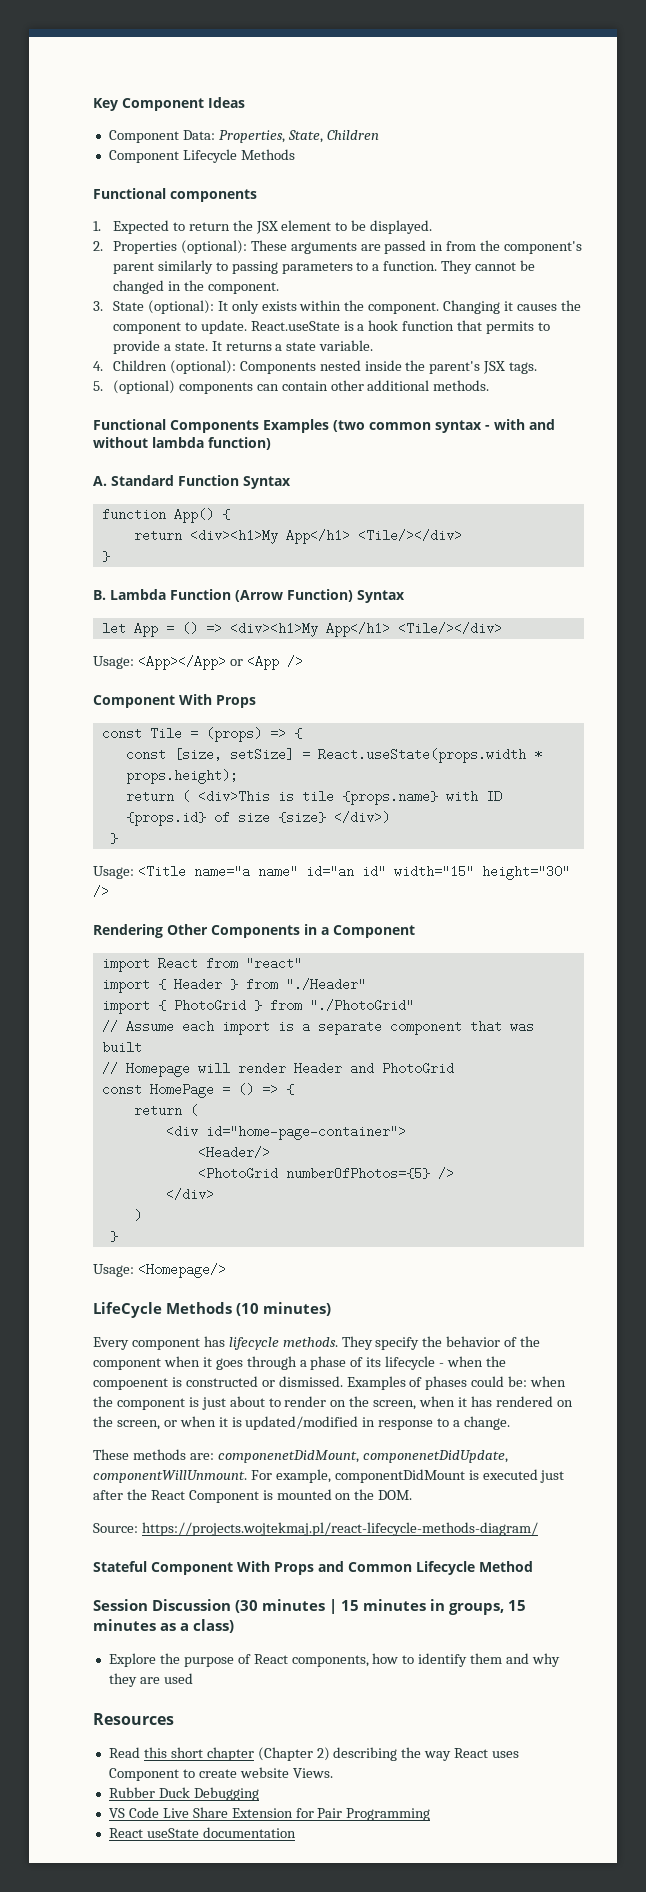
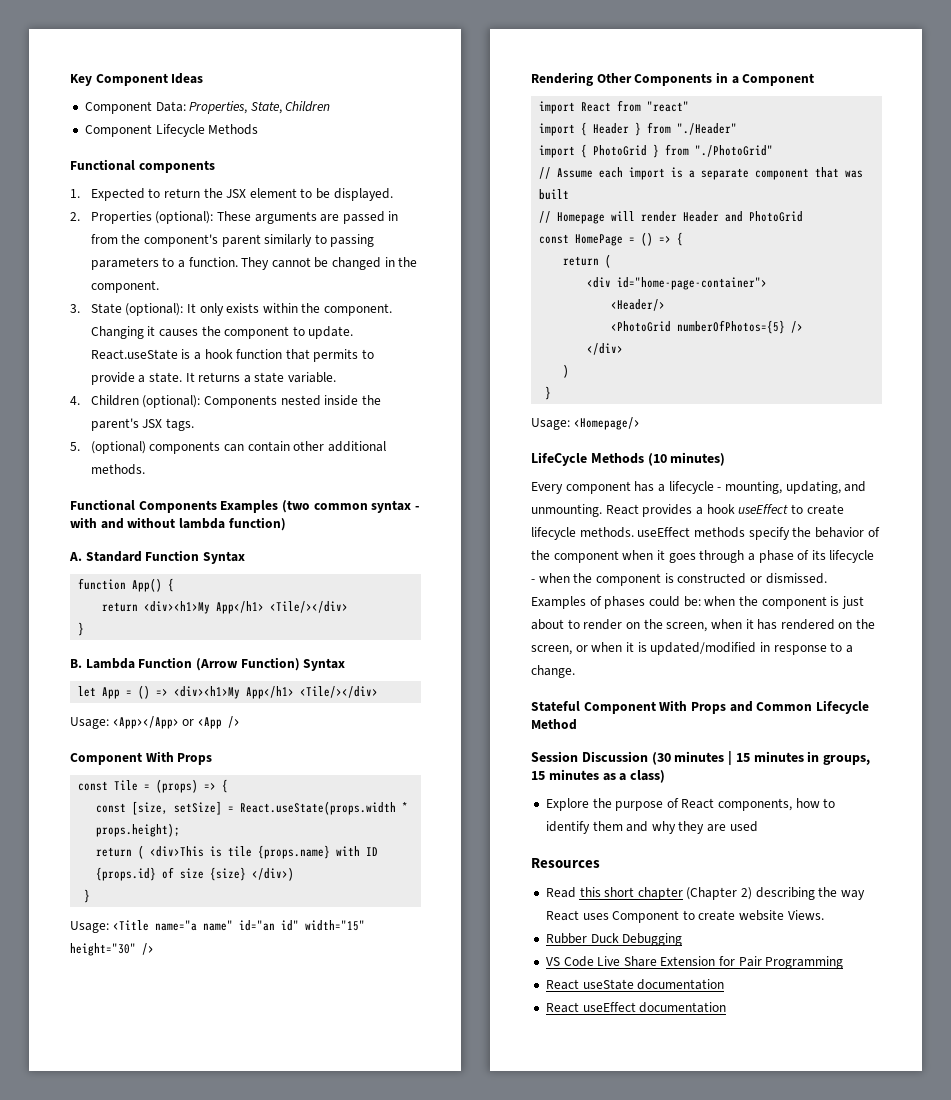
- Every component has lifecycle methods. They specify the behavior of the component when it goes through a phase of its lifecycle - when the compoenent is constructed or dismissed.
+ Every component has a lifecycle - mounting, updating, and unmounting. React provides a hook useEffect to create lifecycle methods. useEffect methods specify the behavior of the component when it goes through a phase of its lifecycle - when the component is constructed or dismissed.
- These methods are: componenetDidMount, componenetDidUpdate, componentWillUnmount. For example, componentDidMount is executed just after the React Component is mounted on the DOM.
- Source: https://projects.wojtekmaj.pl/react-lifecycle-methods-diagram/
+ React useEffect documentation

